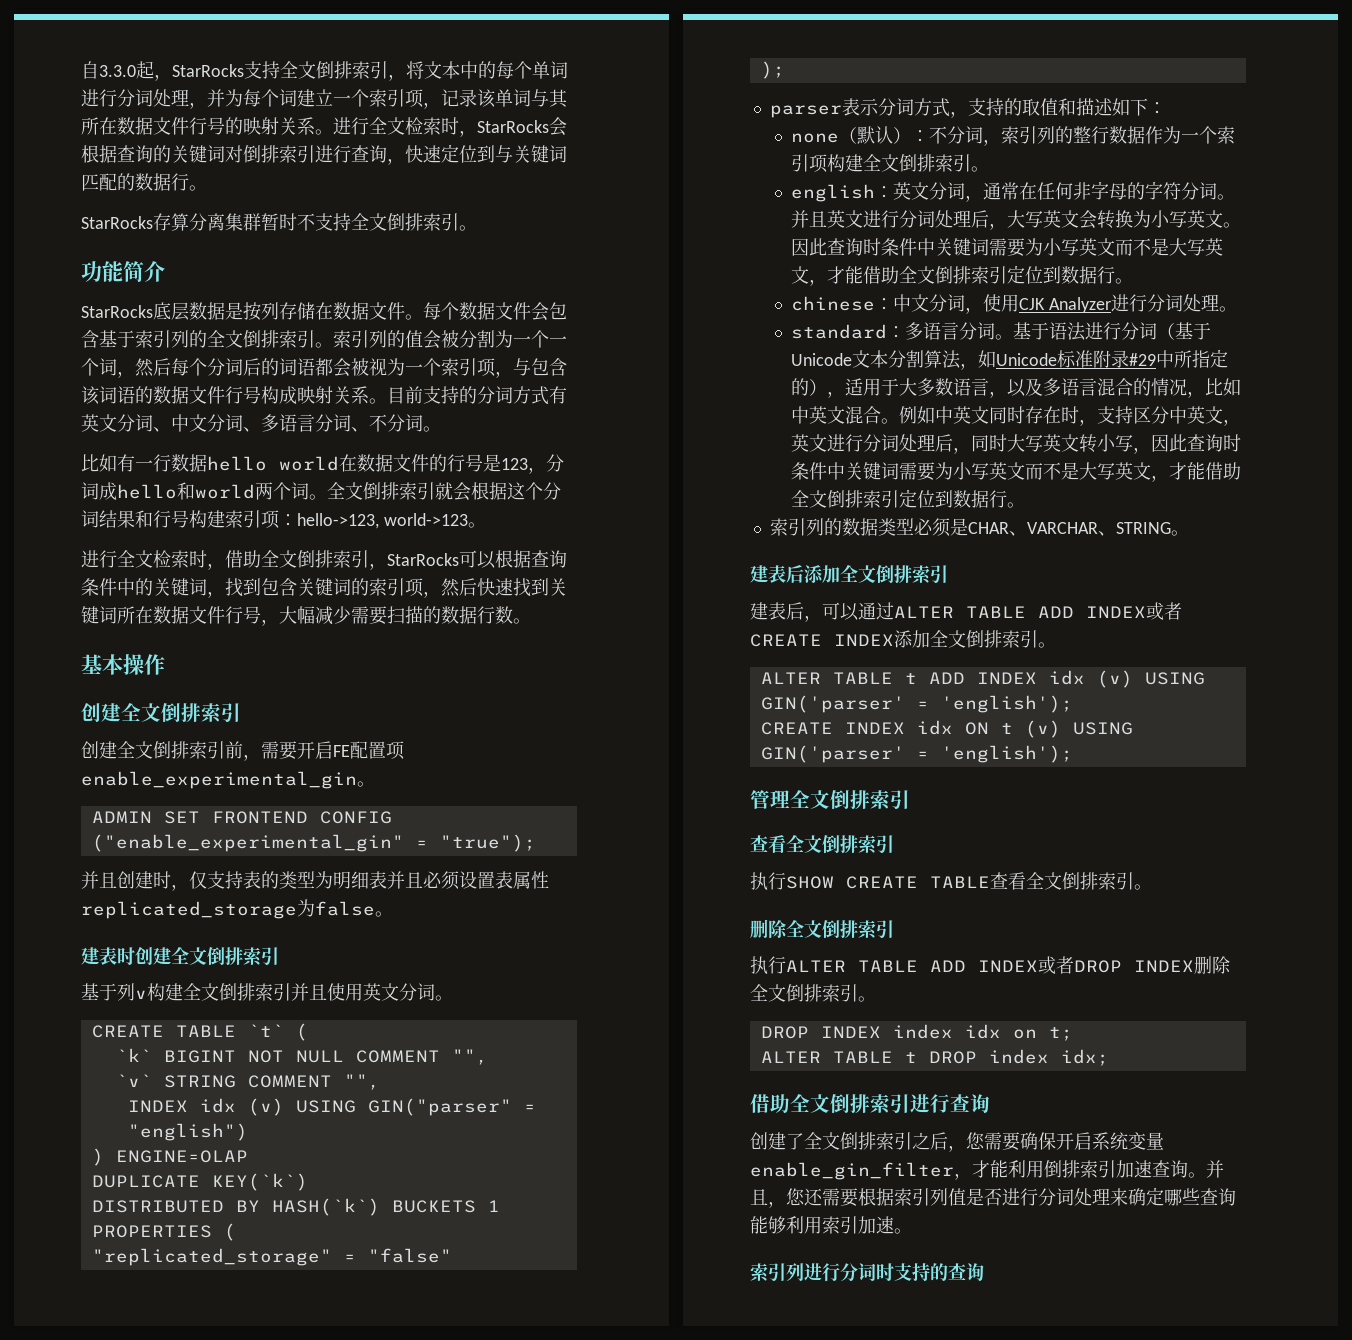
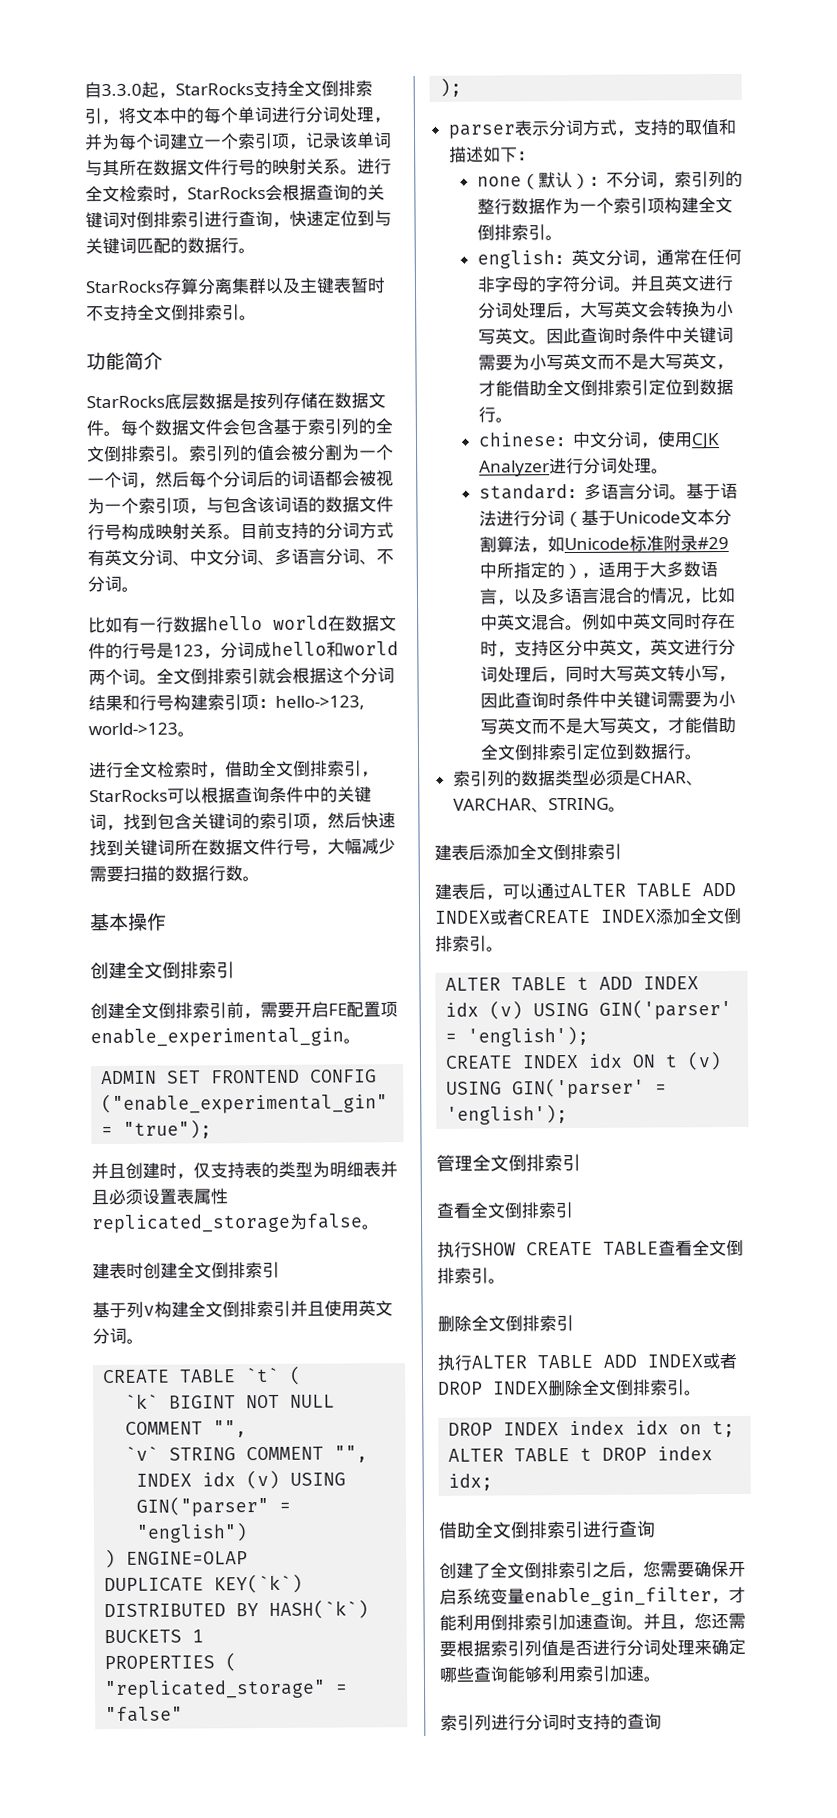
- StarRocks存算分离集群暂时不支持全文倒排索引。
+ StarRocks存算分离集群以及主键表暂时不支持全文倒排索引。

